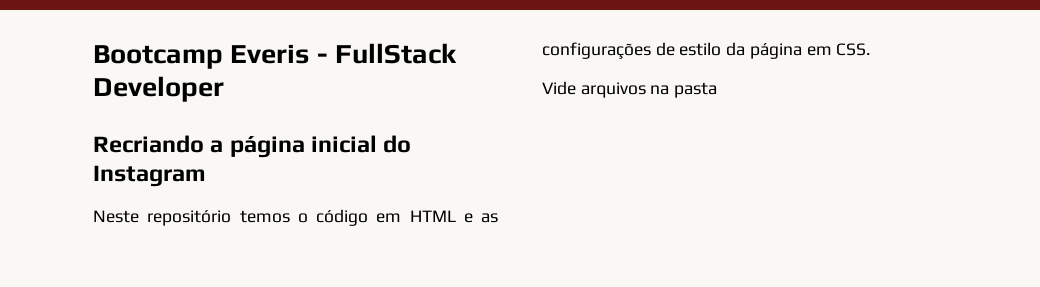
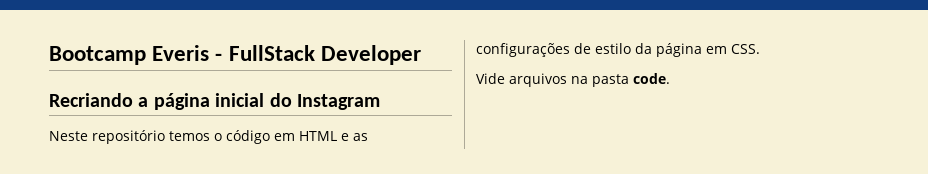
- Vide arquivos na pasta
+ Vide arquivos na pasta code.

